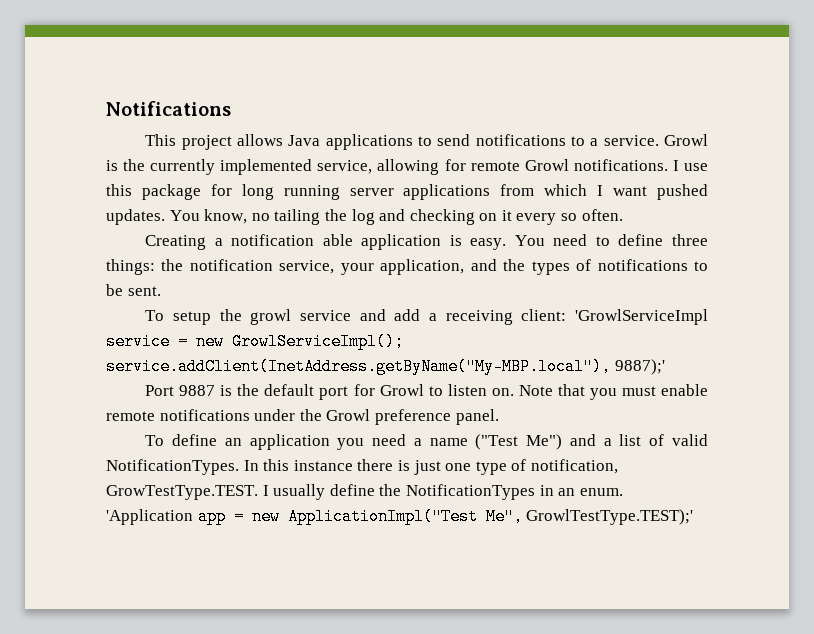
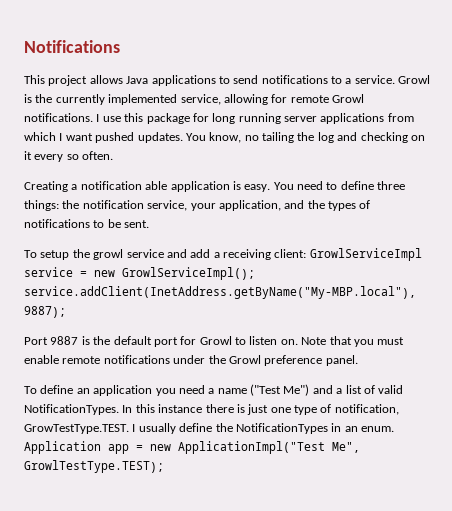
- To setup the growl service and add a receiving client: 'GrowlServiceImpl service = new GrowlServiceImpl(); service.addClient(InetAddress.getByName("My-MBP.local"), 9887);'
+ To setup the growl service and add a receiving client: GrowlServiceImpl service = new GrowlServiceImpl(); service.addClient(InetAddress.getByName("My-MBP.local"), 9887);
- 'Application app = new ApplicationImpl("Test Me", GrowlTestType.TEST);'
+ Application app = new ApplicationImpl("Test Me", GrowlTestType.TEST);

